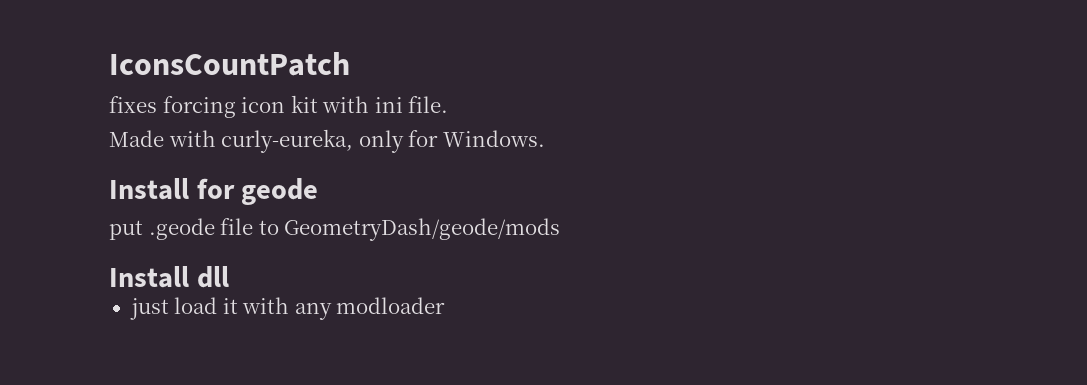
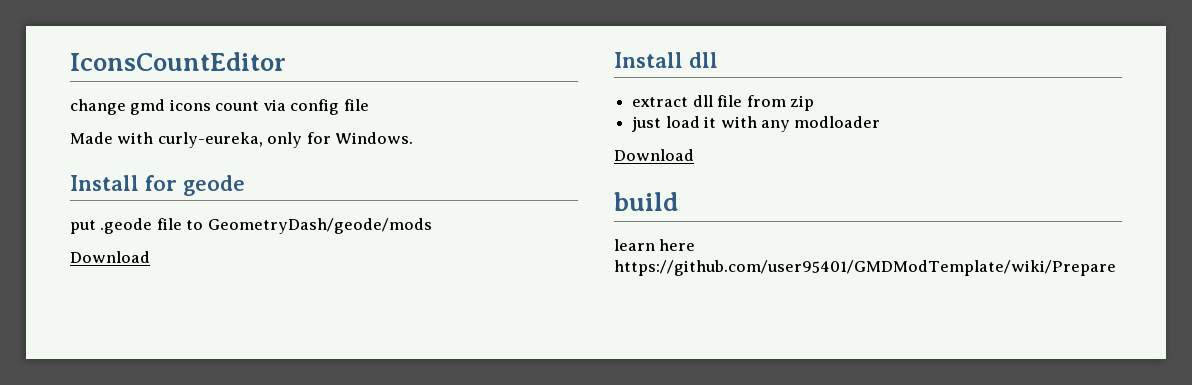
- IconsCountPatch
- fixes forcing icon kit with ini file.
+ IconsCountEditor
+ change gmd icons count via config file
  put .geode file to GeometryDash/geode/mods
+ Download
+ extract dll file from zip
  just load it with any modloader
+ Download
+ build
+ learn here https://github.com/user95401/GMDModTemplate/wiki/Prepare

